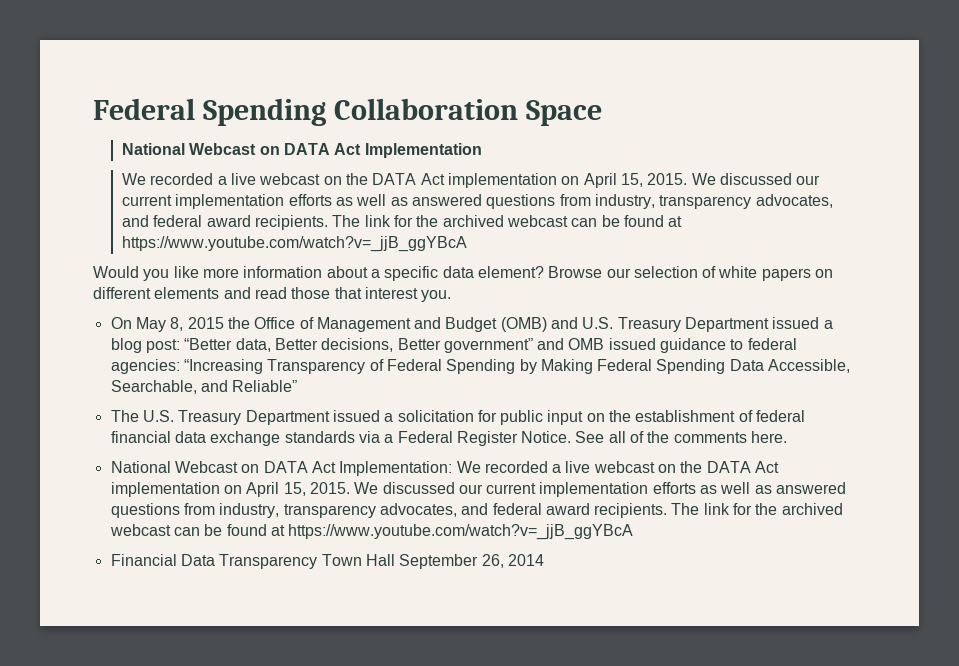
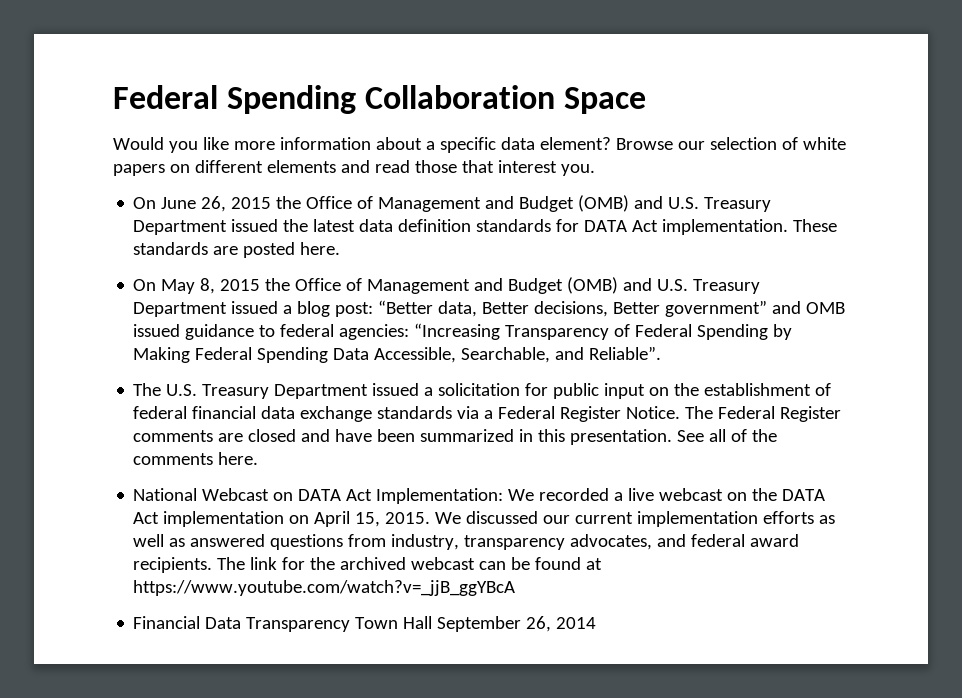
- National Webcast on DATA Act Implementation
- We recorded a live webcast on the DATA Act implementation on April 15, 2015. We discussed our current implementation efforts as well as answered questions from industry, transparency advocates, and federal award recipients. The link for the archived webcast can be found at https://www.youtube.com/watch?v=_jjB_ggYBcA
+ On June 26, 2015 the Office of Management and Budget (OMB) and U.S. Treasury Department issued the latest data definition standards for DATA Act implementation. These standards are posted here.
- On May 8, 2015 the Office of Management and Budget (OMB) and U.S. Treasury Department issued a blog post: “Better data, Better decisions, Better government” and OMB issued guidance to federal agencies: “Increasing Transparency of Federal Spending by Making Federal Spending Data Accessible, Searchable, and Reliable”
+ On May 8, 2015 the Office of Management and Budget (OMB) and U.S. Treasury Department issued a blog post: “Better data, Better decisions, Better government” and OMB issued guidance to federal agencies: “Increasing Transparency of Federal Spending by Making Federal Spending Data Accessible, Searchable, and Reliable”.
+ The Federal Register comments are closed and have been summarized in this presentation.

